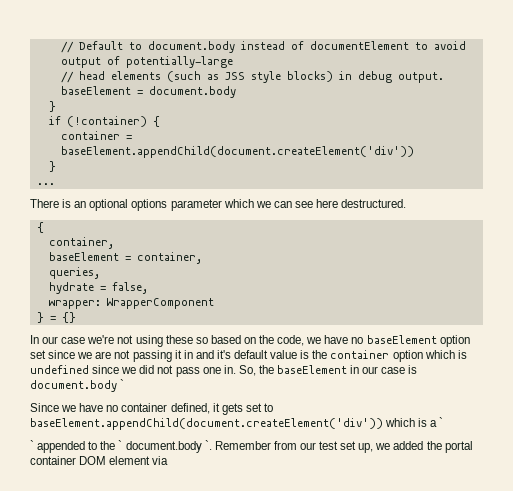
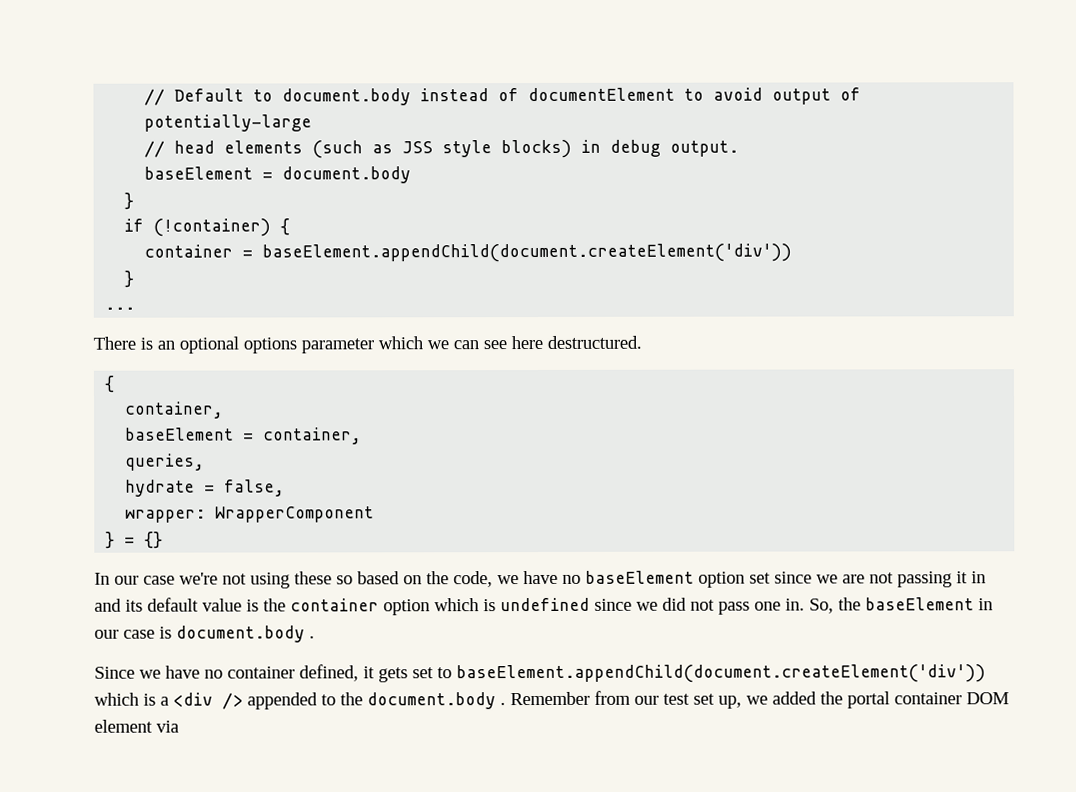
- In our case we're not using these so based on the code, we have no baseElement option set since we are not passing it in and it's default value is the container option which is undefined since we did not pass one in.
+ In our case we're not using these so based on the code, we have no baseElement option set since we are not passing it in and its default value is the container option which is undefined since we did not pass one in.
- So, the baseElement in our case is document.body `
+ So, the baseElement in our case is document.body .
- Since we have no container defined, it gets set to baseElement.appendChild(document.createElement('div')) which is a `
- ` appended to the ` document.body `.
+ Since we have no container defined, it gets set to baseElement.appendChild(document.createElement('div')) which is a <div /> appended to the document.body .

